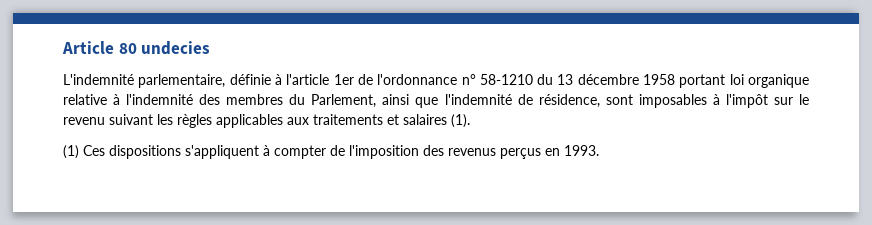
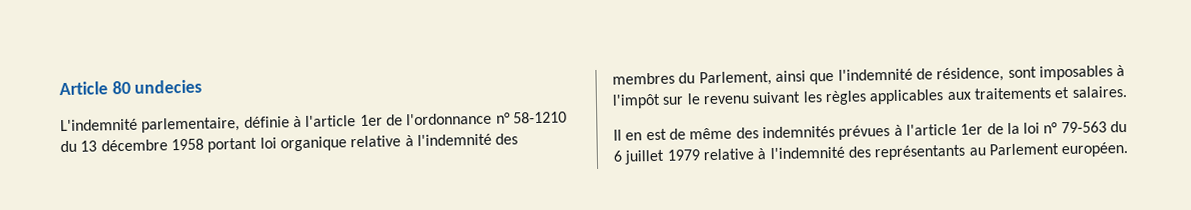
- L'indemnité parlementaire, définie à l'article 1er de l'ordonnance n° 58-1210 du 13 décembre 1958 portant loi organique relative à l'indemnité des membres du Parlement, ainsi que l'indemnité de résidence, sont imposables à l'impôt sur le revenu suivant les règles applicables aux traitements et salaires (1).
- (1) Ces dispositions s'appliquent à compter de l'imposition des revenus perçus en 1993.
+ L'indemnité parlementaire, définie à l'article 1er de l'ordonnance n° 58-1210 du 13 décembre 1958 portant loi organique relative à l'indemnité des membres du Parlement, ainsi que l'indemnité de résidence, sont imposables à l'impôt sur le revenu suivant les règles applicables aux traitements et salaires.
+ Il en est de même des indemnités prévues à l'article 1er de la loi n° 79-563 du 6 juillet 1979 relative à l'indemnité des représentants au Parlement européen.

